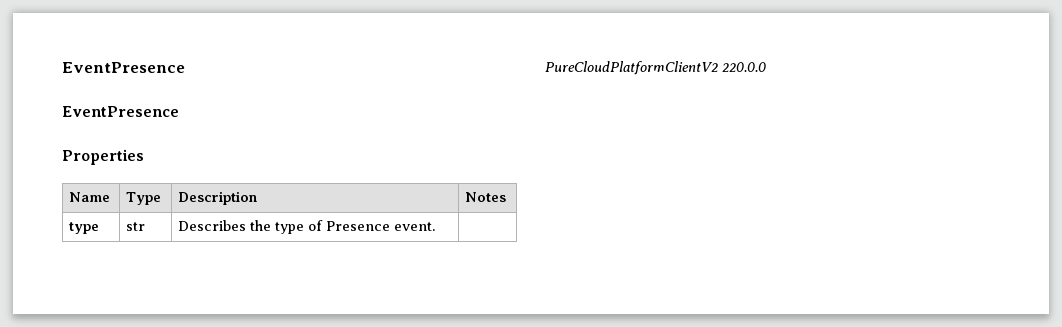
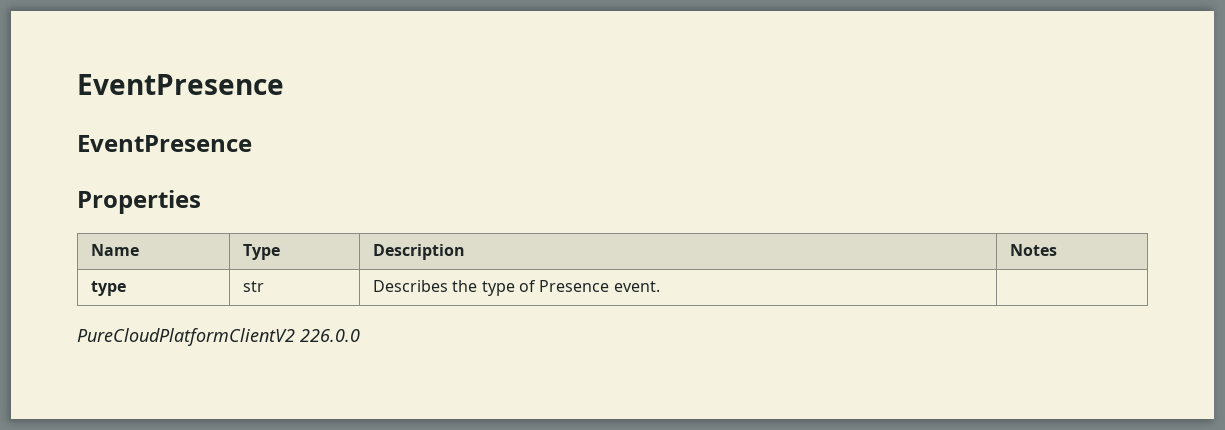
- PureCloudPlatformClientV2 220.0.0
+ PureCloudPlatformClientV2 226.0.0

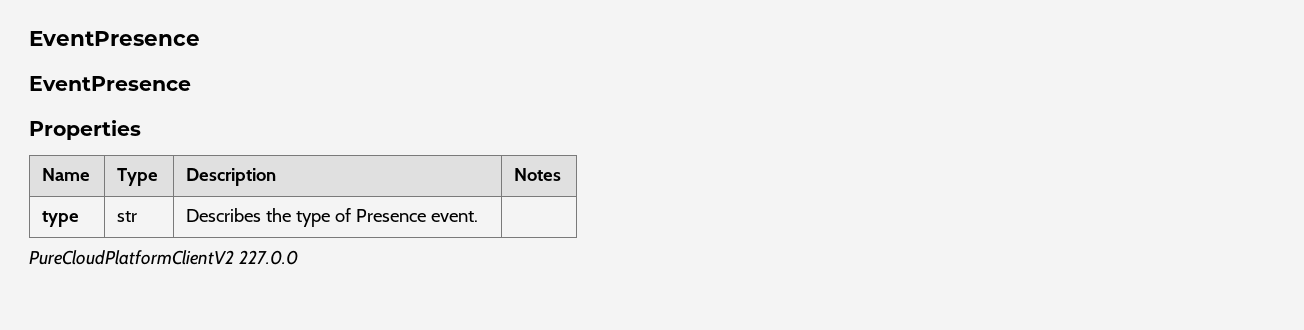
- PureCloudPlatformClientV2 226.0.0
+ PureCloudPlatformClientV2 227.0.0

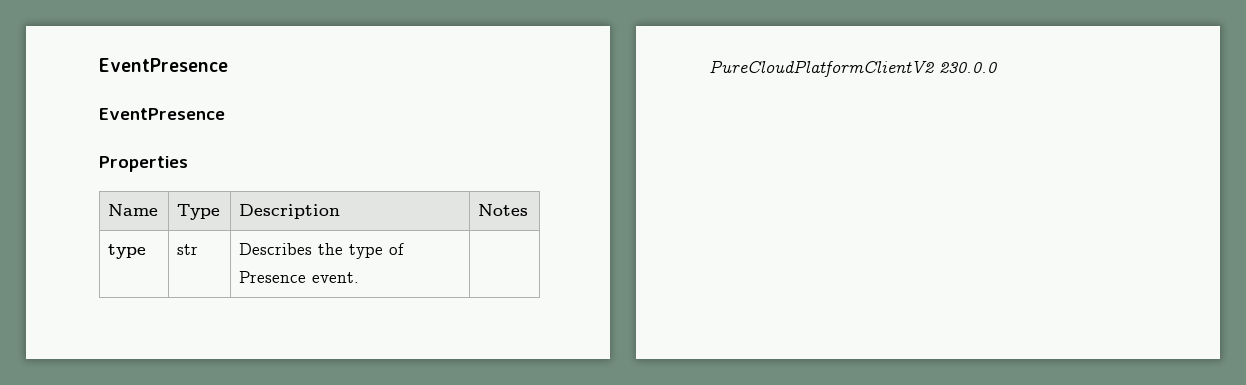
- PureCloudPlatformClientV2 227.0.0
+ PureCloudPlatformClientV2 230.0.0

